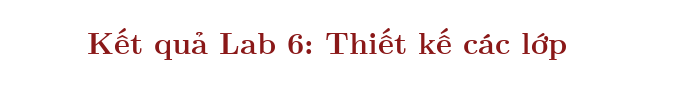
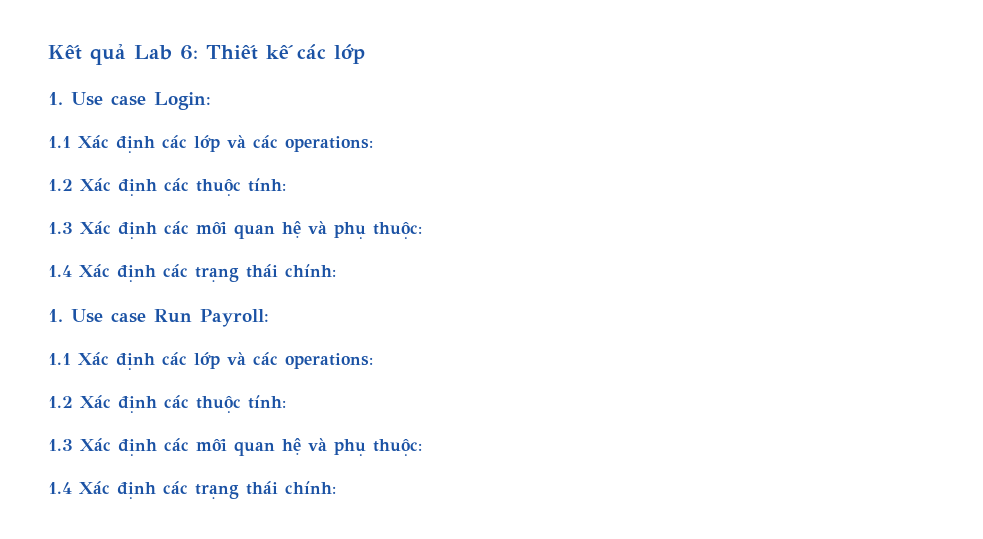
+ 1. Use case Login:
+ 1.1 Xác định các lớp và các operations:
+ 1.2 Xác định các thuộc tính:
+ 1.3 Xác định các mối quan hệ và phụ thuộc:
+ 1.4 Xác định các trạng thái chính:
+ 1. Use case Run Payroll:
+ 1.1 Xác định các lớp và các operations:
+ 1.2 Xác định các thuộc tính:
+ 1.3 Xác định các mối quan hệ và phụ thuộc:
+ 1.4 Xác định các trạng thái chính:

